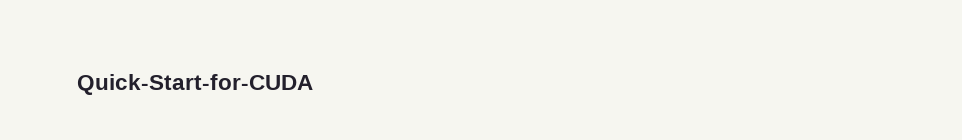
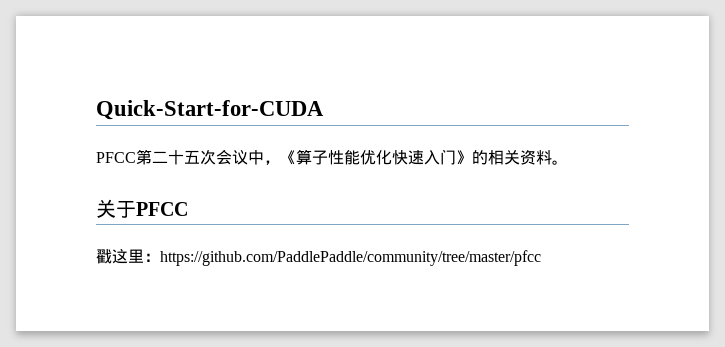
+ PFCC第二十五次会议中，《算子性能优化快速入门》的相关资料。
+ 关于PFCC
+ 戳这里：https://github.com/PaddlePaddle/community/tree/master/pfcc

